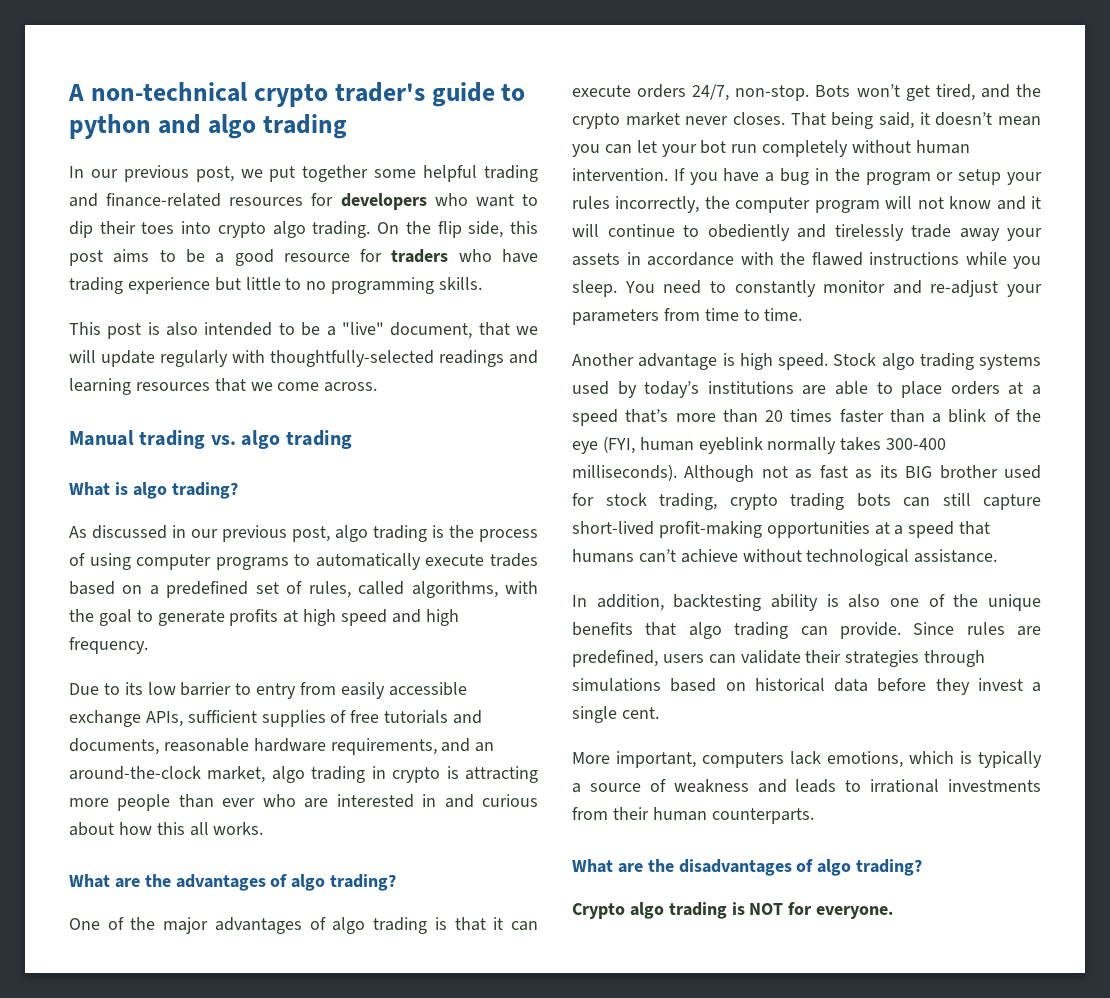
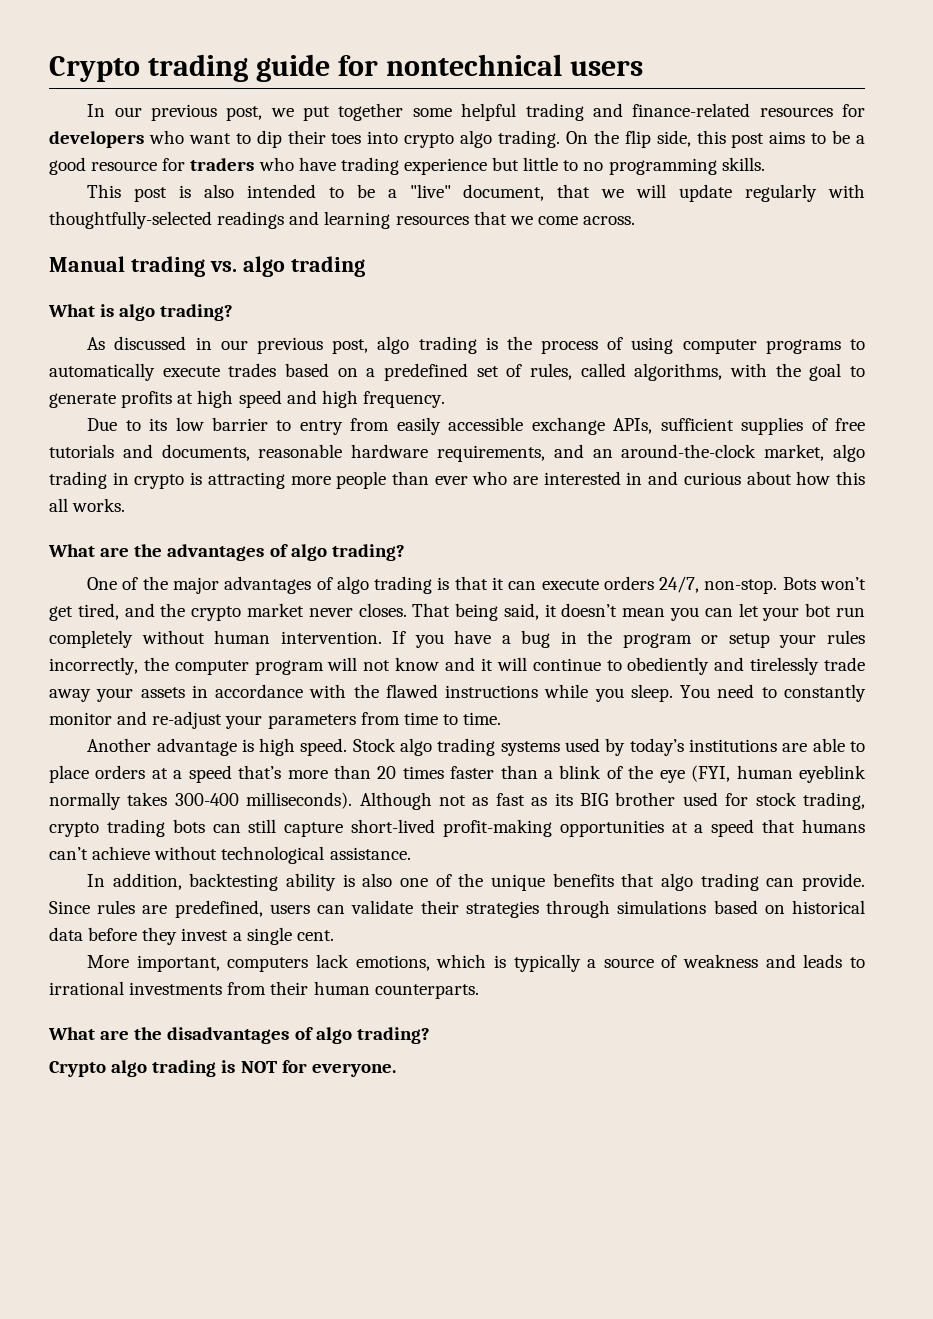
- A non-technical crypto trader's guide to python and algo trading
+ Crypto trading guide for nontechnical users

